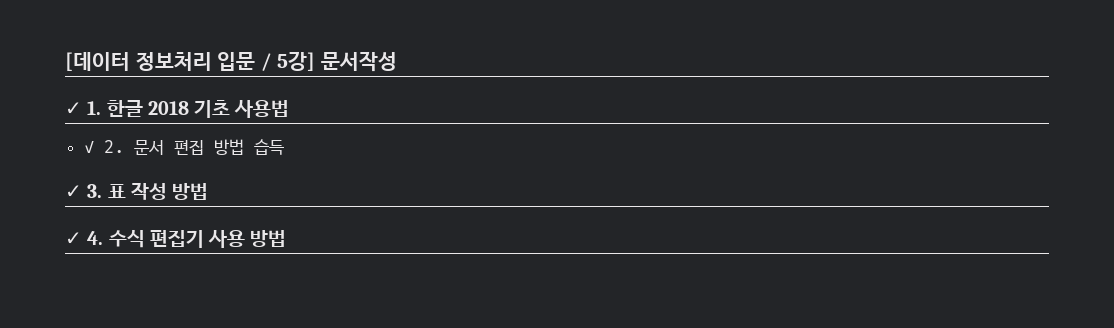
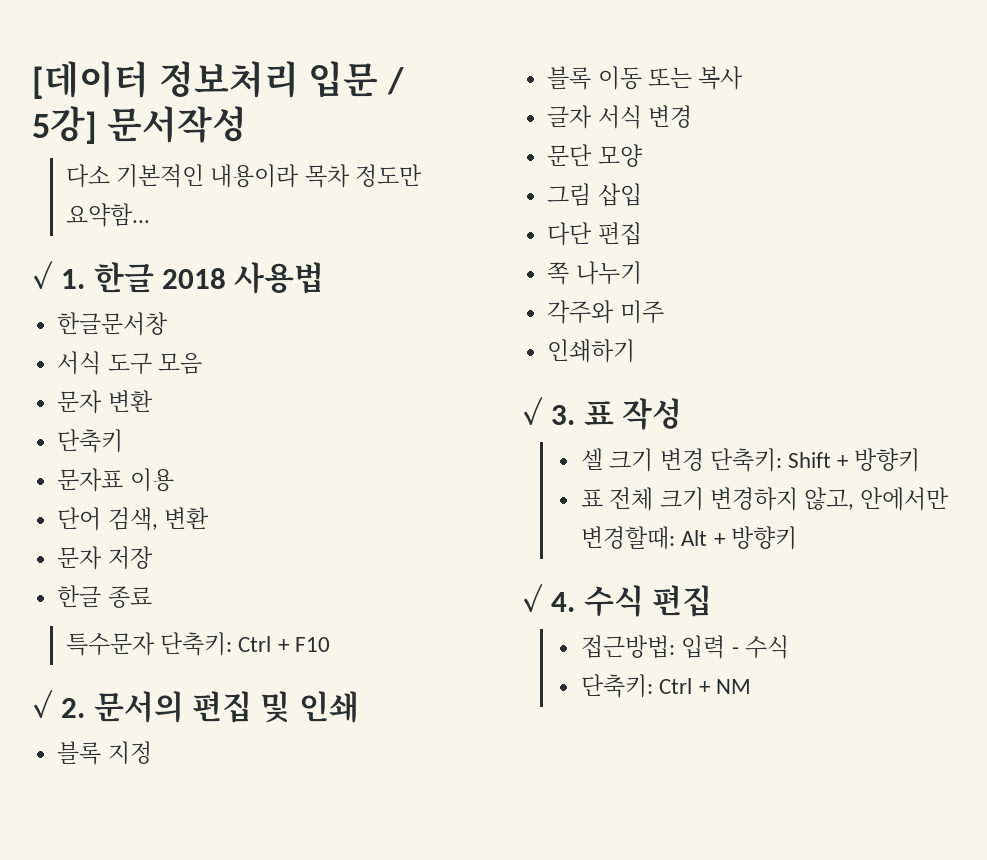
+ 다소 기본적인 내용이라 목차 정도만 요약함...
- ✓ 1. 한글 2018 기초 사용법
+ ✓ 1. 한글 2018 사용법
- ✓ 2. 문서 편집 방법 습득
- ✓ 3. 표 작성 방법
- ✓ 4. 수식 편집기 사용 방법
+ 한글문서창
+ 서식 도구 모음
+ 문자 변환
+ 단축키
+ 문자표 이용
+ 단어 검색, 변환
+ 문자 저장
+ 한글 종료
+ 특수문자 단축키: Ctrl + F10
+ ✓ 2. 문서의 편집 및 인쇄
+ 블록 지정
+ 블록 이동 또는 복사
+ 글자 서식 변경
+ 문단 모양
+ 그림 삽입
+ 다단 편집
+ 쪽 나누기
+ 각주와 미주
+ 인쇄하기
+ ✓ 3. 표 작성
+ 셀 크기 변경 단축키: Shift + 방향키
+ 표 전체 크기 변경하지 않고, 안에서만 변경할때: Alt + 방향키
+ ✓ 4. 수식 편집
+ 접근방법: 입력 - 수식
+ 단축키: Ctrl + NM

